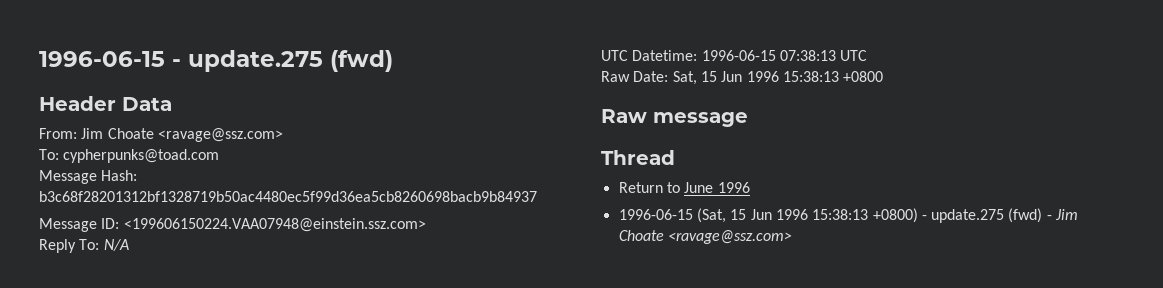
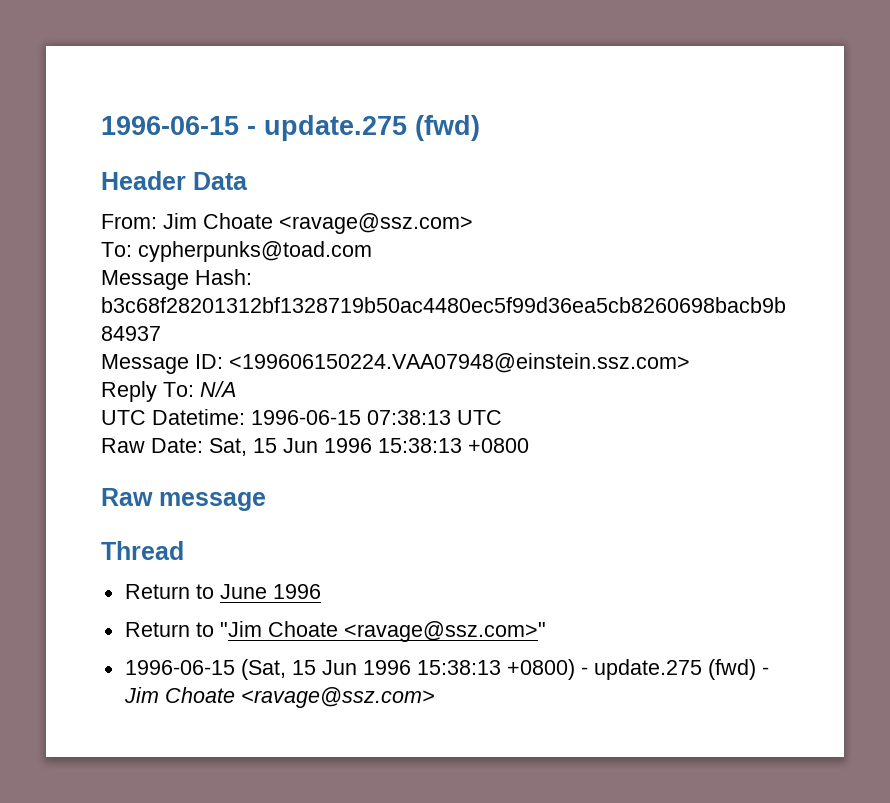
+ Return to "Jim Choate <ravage@ssz.com>"

